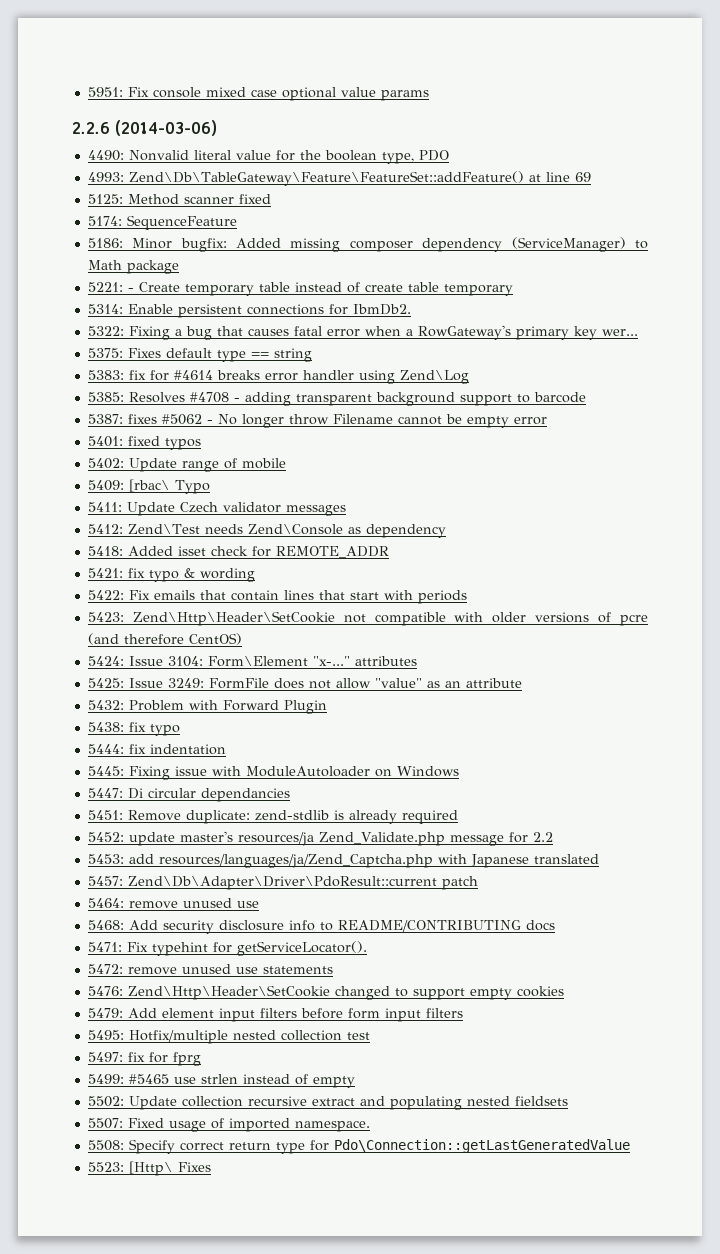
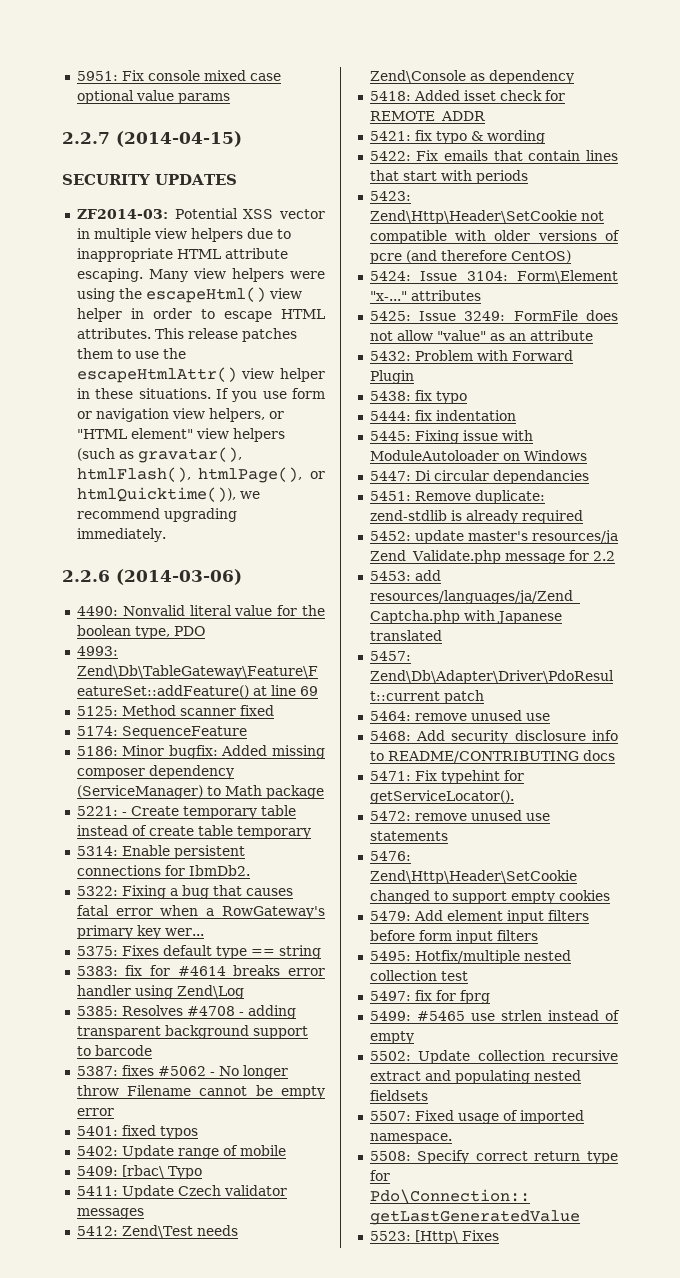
+ 2.2.7 (2014-04-15)
+ SECURITY UPDATES
+ ZF2014-03: Potential XSS vector in multiple view helpers due to inappropriate HTML attribute escaping. Many view helpers were using the escapeHtml() view helper in order to escape HTML attributes. This release patches them to use the escapeHtmlAttr() view helper in these situations. If you use form or navigation view helpers, or "HTML element" view helpers (such as gravatar(), htmlFlash(), htmlPage(), or htmlQuicktime()), we recommend upgrading immediately.

